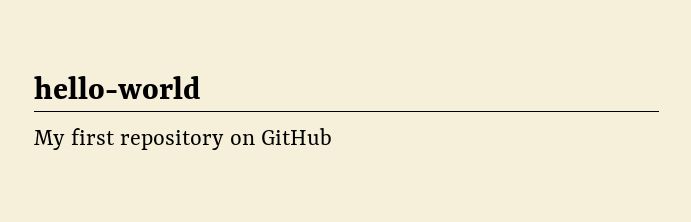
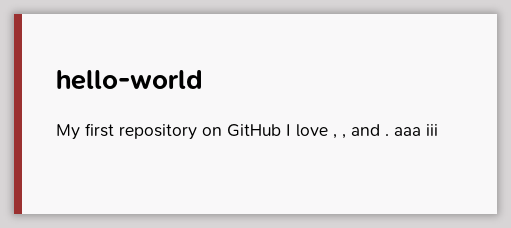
- My first repository on GitHub
+ My first repository on GitHub I love , , and . aaa iii

